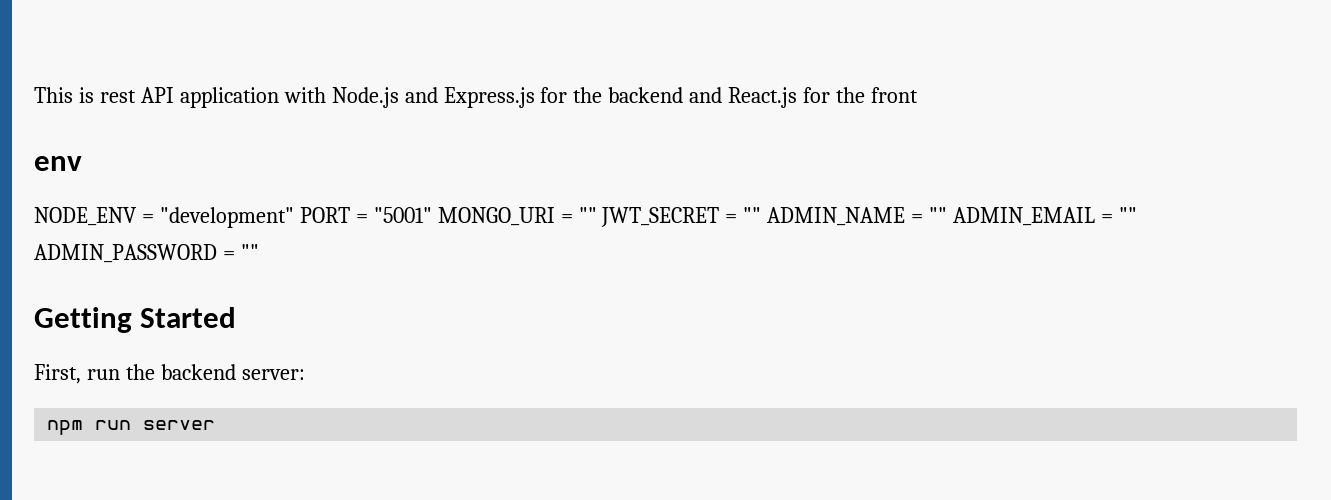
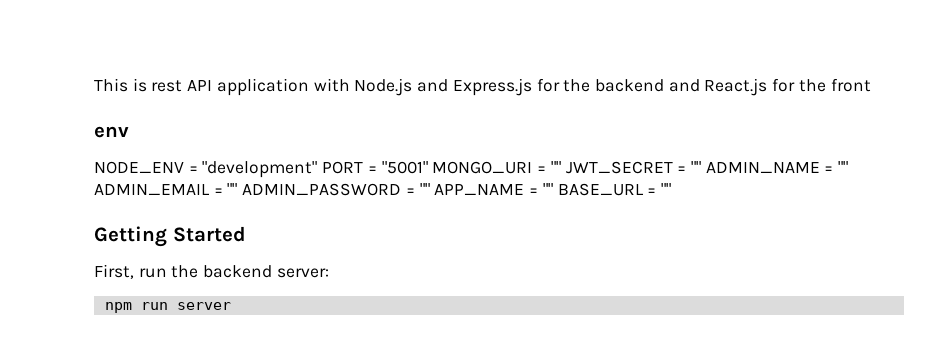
- NODE_ENV = "development" PORT = "5001" MONGO_URI = "" JWT_SECRET = "" ADMIN_NAME = "" ADMIN_EMAIL = "" ADMIN_PASSWORD = ""
+ NODE_ENV = "development" PORT = "5001" MONGO_URI = "" JWT_SECRET = "" ADMIN_NAME = "" ADMIN_EMAIL = "" ADMIN_PASSWORD = "" APP_NAME = "" BASE_URL = ""

